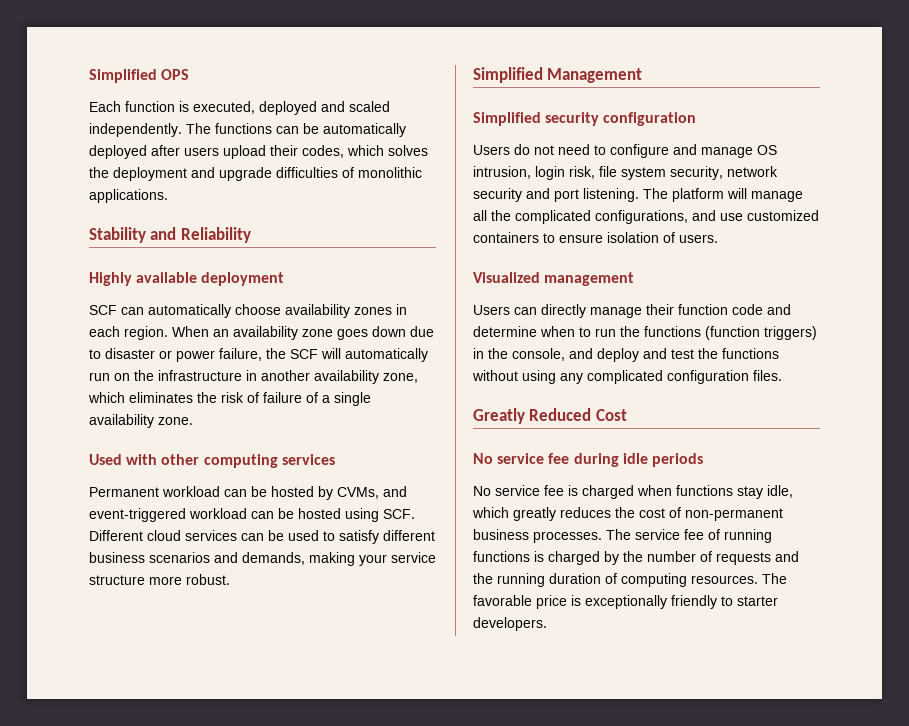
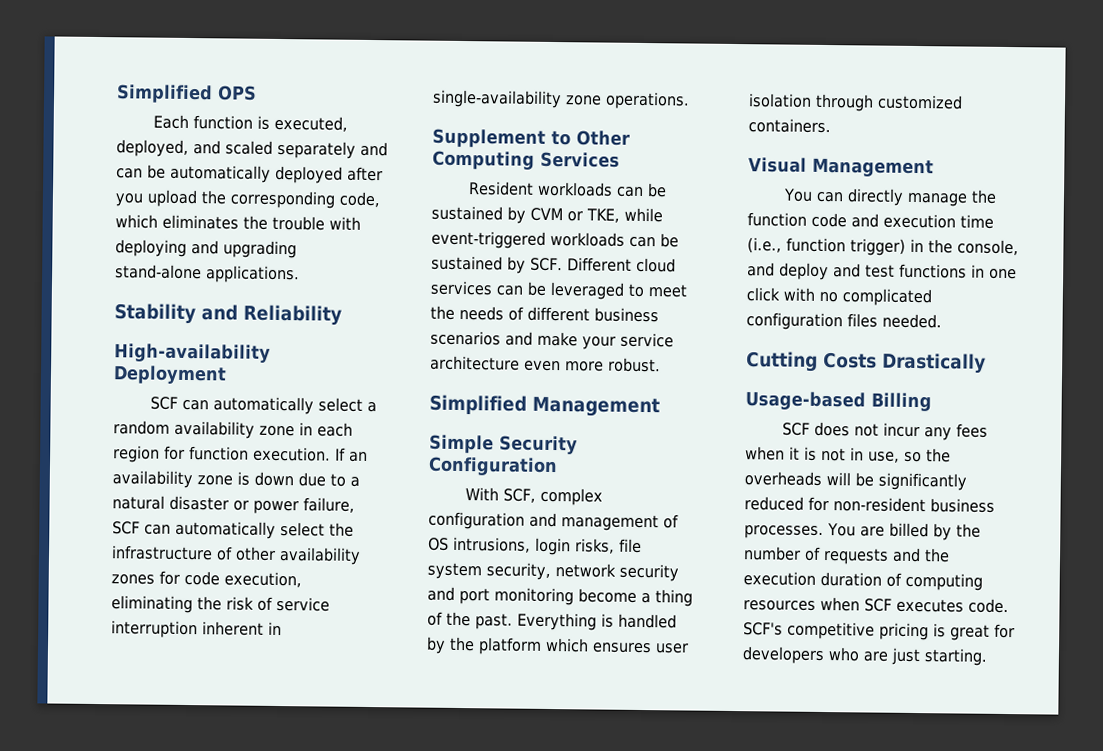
- Each function is executed, deployed and scaled independently. The functions can be automatically deployed after users upload their codes, which solves the deployment and upgrade difficulties of monolithic applications.
+ Each function is executed, deployed, and scaled separately and can be automatically deployed after you upload the corresponding code, which eliminates the trouble with deploying and upgrading stand-alone applications.
- Highly available deployment
- SCF can automatically choose availability zones in each region. When an availability zone goes down due to disaster or power failure, the SCF will automatically run on the infrastructure in another availability zone, which eliminates the risk of failure of a single availability zone.
- Used with other computing services
- Permanent workload can be hosted by CVMs, and event-triggered workload can be hosted using SCF. Different cloud services can be used to satisfy different business scenarios and demands, making your service structure more robust.
+ High-availability Deployment
+ SCF can automatically select a random availability zone in each region for function execution. If an availability zone is down due to a natural disaster or power failure, SCF can automatically select the infrastructure of other availability zones for code execution, eliminating the risk of service interruption inherent in single-availability zone operations.
+ Supplement to Other Computing Services
+ Resident workloads can be sustained by CVM or TKE, while event-triggered workloads can be sustained by SCF. Different cloud services can be leveraged to meet the needs of different business scenarios and make your service architecture even more robust.
  Simplified Management
- Simplified security configuration
- Users do not need to configure and manage OS intrusion, login risk, file system security, network security and port listening. The platform will manage all the complicated configurations, and use customized containers to ensure isolation of users.
- Visualized management
- Users can directly manage their function code and determine when to run the functions (function triggers) in the console, and deploy and test the functions without using any complicated configuration files.
- Greatly Reduced Cost
- No service fee during idle periods
- No service fee is charged when functions stay idle, which greatly reduces the cost of non-permanent business processes. The service fee of running functions is charged by the number of requests and the running duration of computing resources. The favorable price is exceptionally friendly to starter developers.
+ Simple Security Configuration
+ With SCF, complex configuration and management of OS intrusions, login risks, file system security, network security and port monitoring become a thing of the past. Everything is handled by the platform which ensures user isolation through customized containers.
+ Visual Management
+ You can directly manage the function code and execution time (i.e., function trigger) in the console, and deploy and test functions in one click with no complicated configuration files needed.
+ Cutting Costs Drastically
+ Usage-based Billing
+ SCF does not incur any fees when it is not in use, so the overheads will be significantly reduced for non-resident business processes. You are billed by the number of requests and the execution duration of computing resources when SCF executes code. SCF's competitive pricing is great for developers who are just starting.

